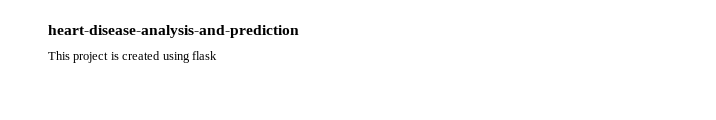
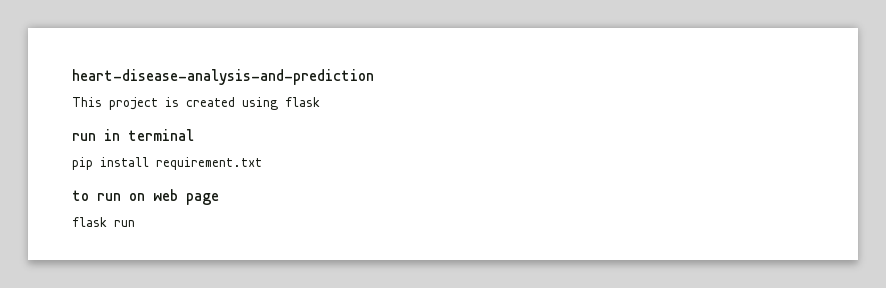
+ run in terminal
+ pip install requirement.txt
+ to run on web page
+ flask run

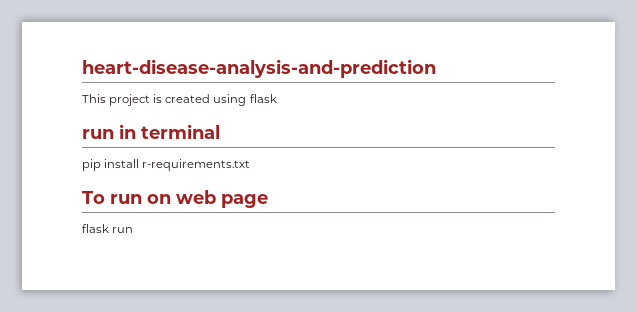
- pip install requirement.txt
- to run on web page
+ pip install r-requirements.txt
+ To run on web page

